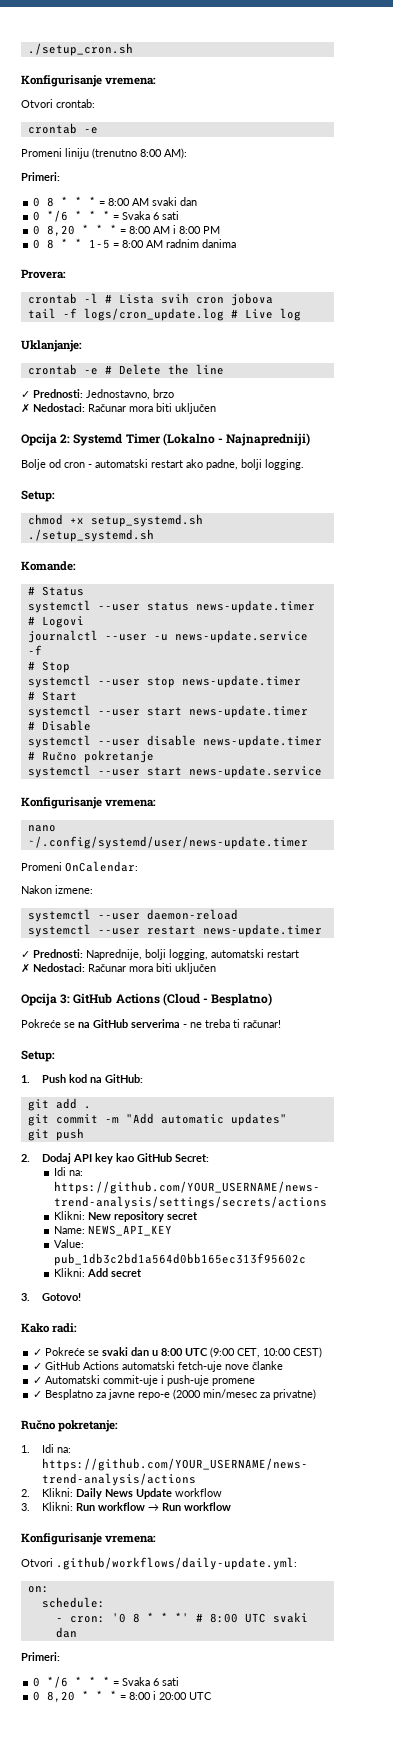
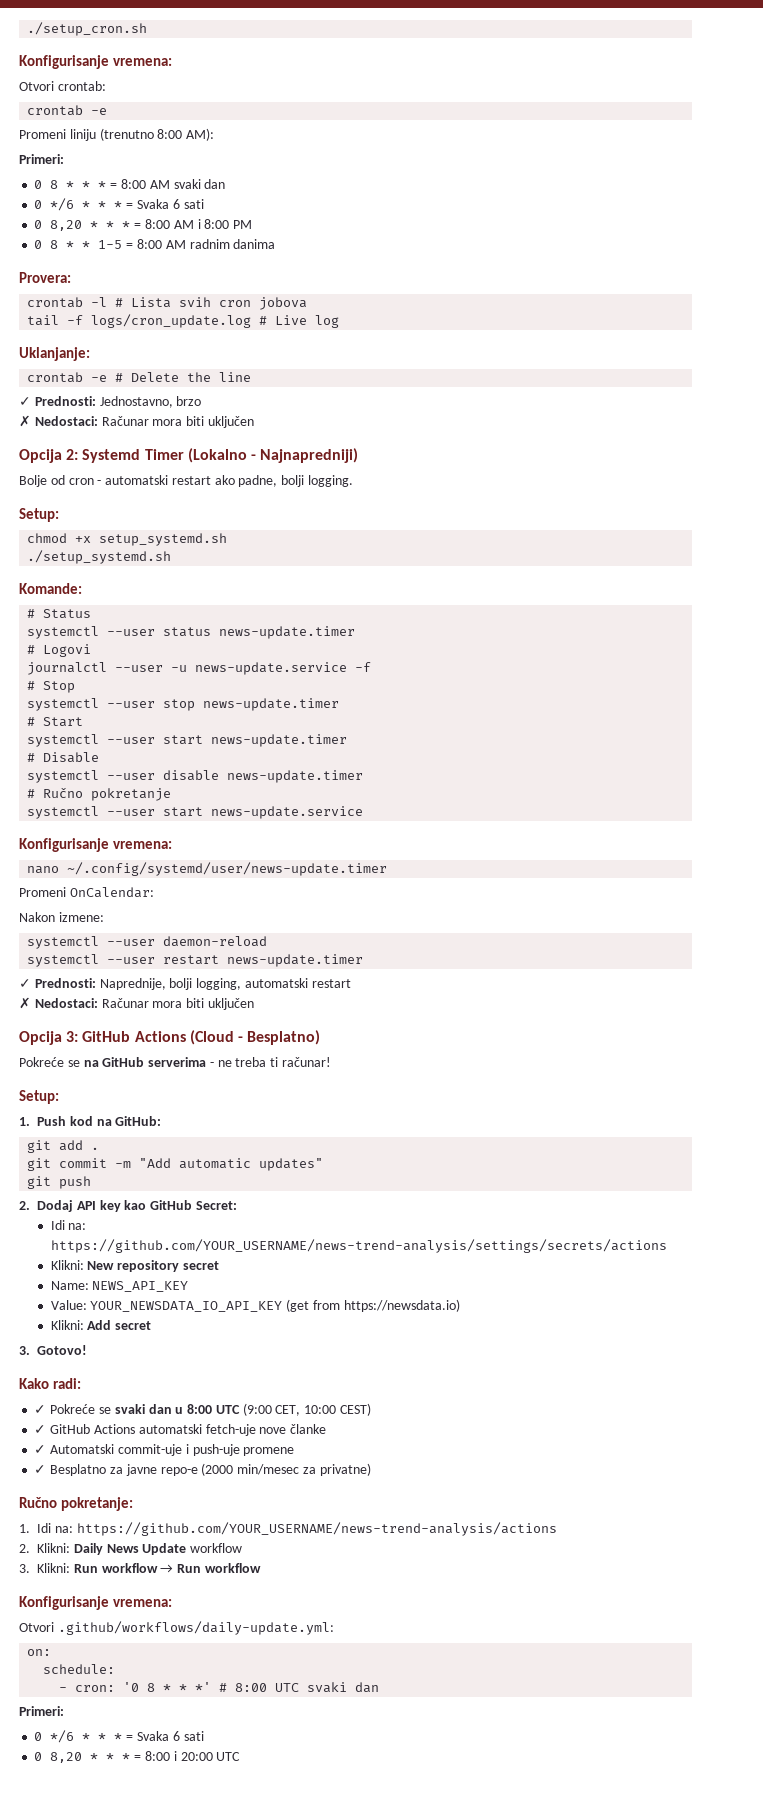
- Value: pub_1db3c2bd1a564d0bb165ec313f95602c
+ Value: YOUR_NEWSDATA_IO_API_KEY (get from https://newsdata.io)

